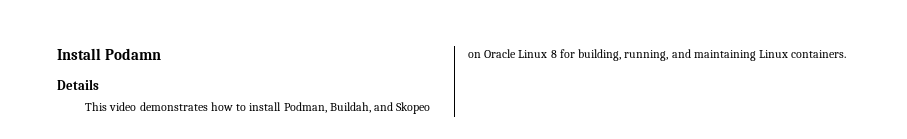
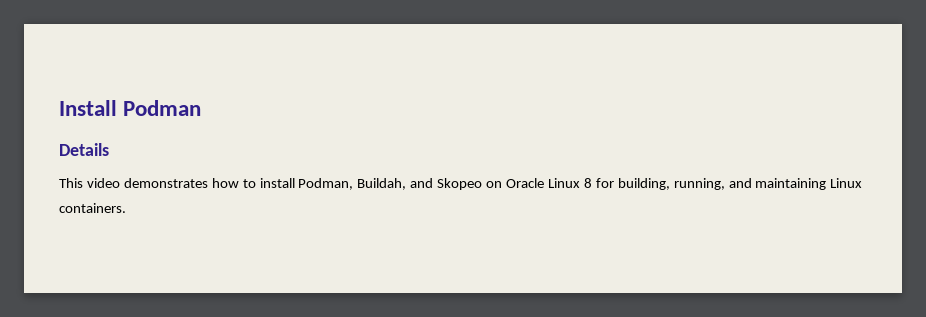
- Install Podamn
+ Install Podman

